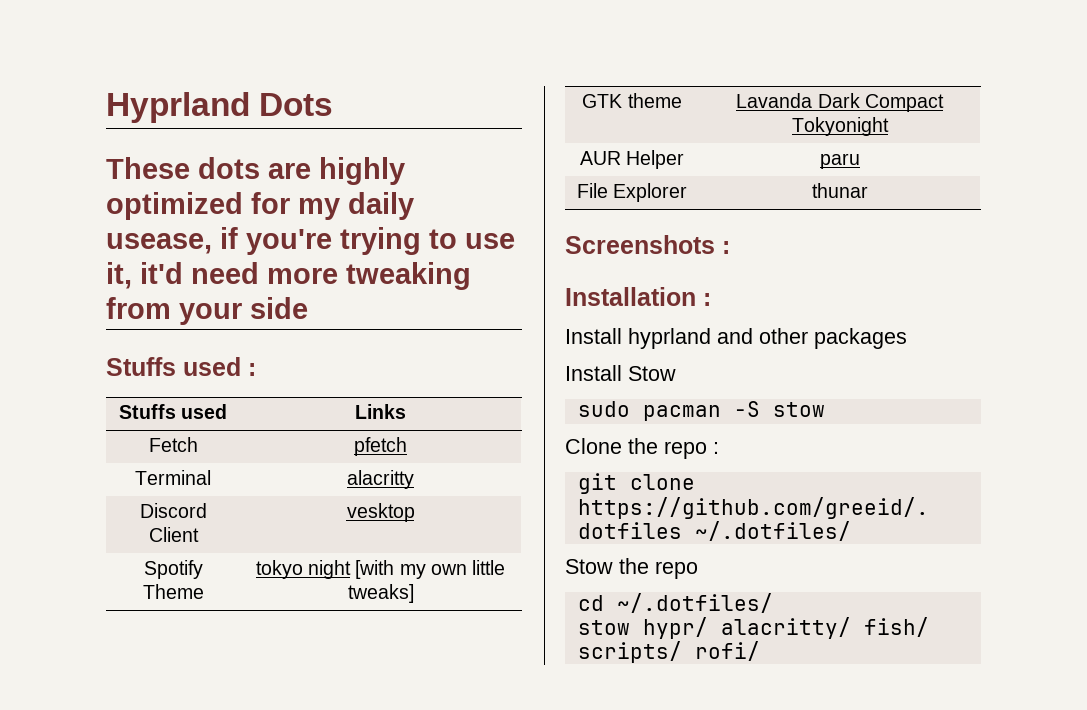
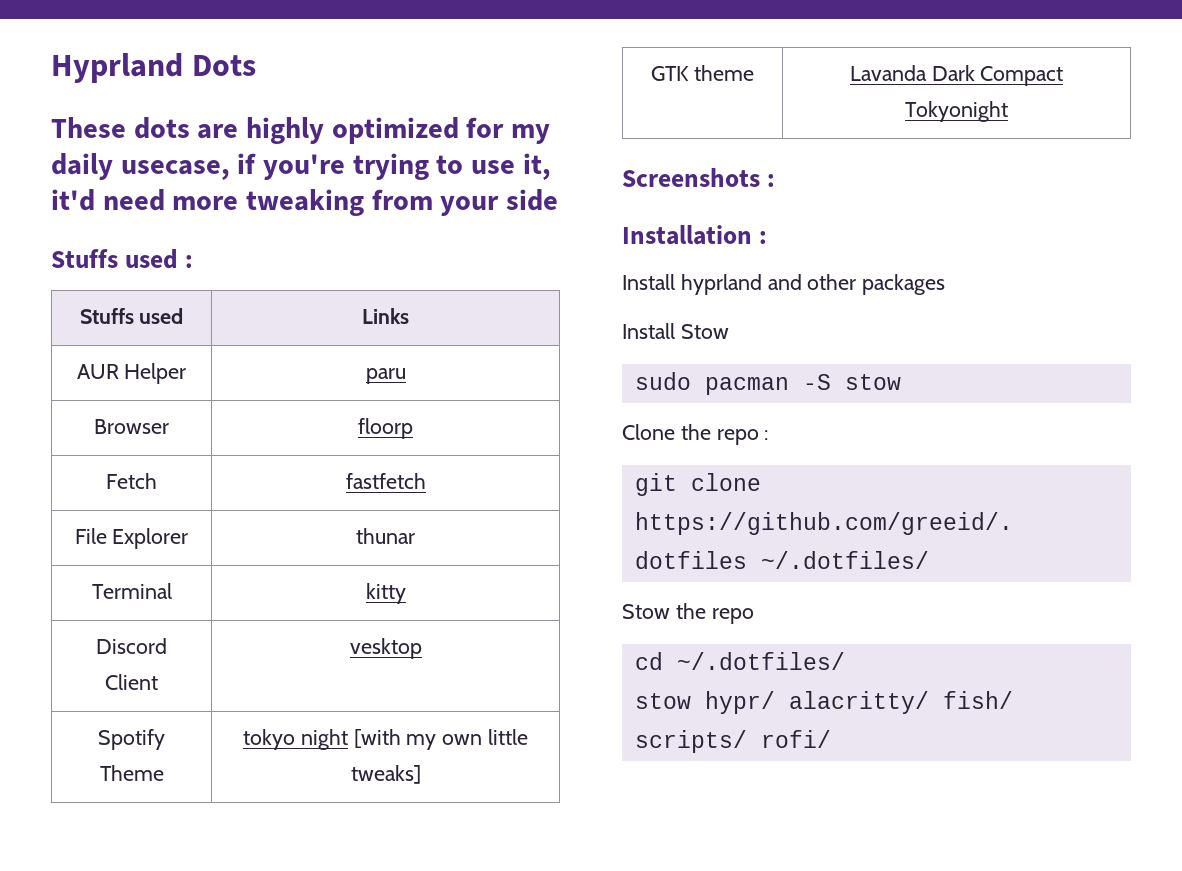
- These dots are highly optimized for my daily usease, if you're trying to use it, it'd need more tweaking from your side
+ These dots are highly optimized for my daily usecase, if you're trying to use it, it'd need more tweaking from your side
- Fetch | pfetch
+ AUR Helper | paru
+ Browser | floorp
+ Fetch | fastfetch
+ File Explorer | thunar
- Terminal | alacritty
+ Terminal | kitty
- AUR Helper | paru
- File Explorer | thunar

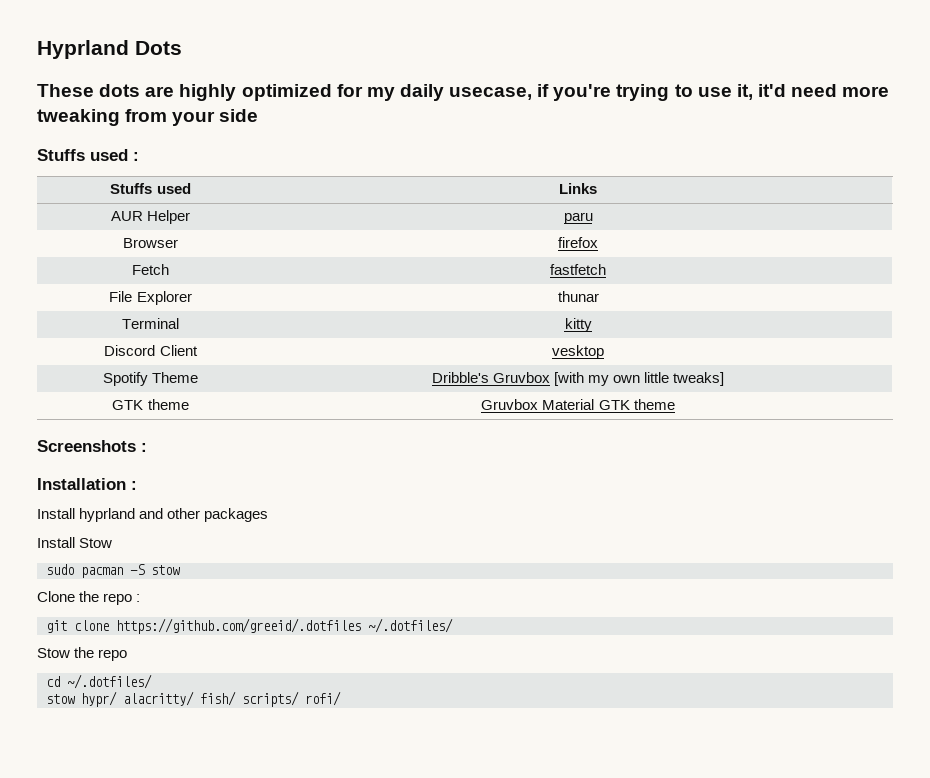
- Browser | floorp
+ Browser | firefox
- Spotify Theme | tokyo night [with my own little tweaks]
+ Spotify Theme | Dribble's Gruvbox [with my own little tweaks]
- GTK theme | Lavanda Dark Compact Tokyonight
+ GTK theme | Gruvbox Material GTK theme

